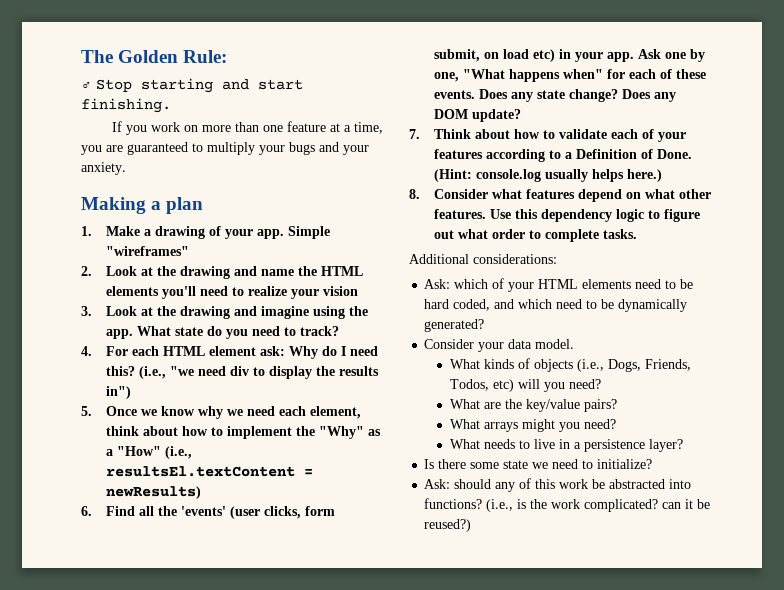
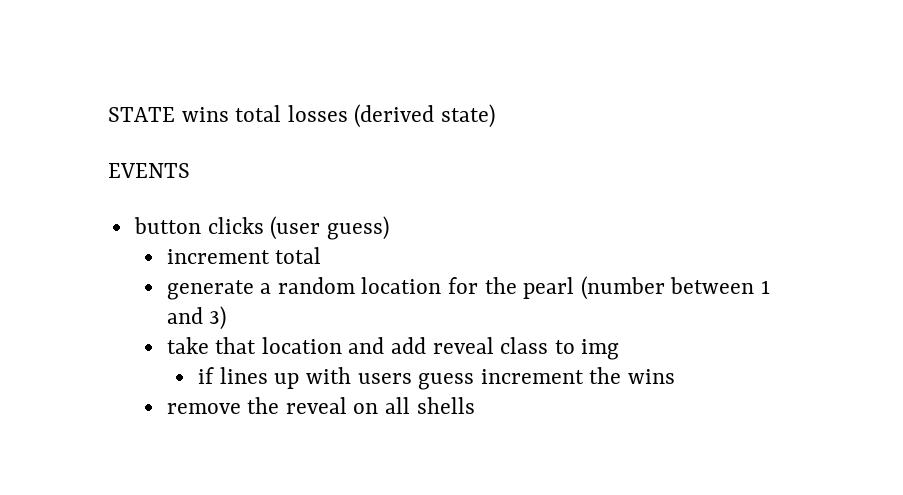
- The Golden Rule:
- ♂ Stop starting and start finishing.
- If you work on more than one feature at a time, you are guaranteed to multiply your bugs and your anxiety.
- Making a plan
- 1. Make a drawing of your app. Simple "wireframes"
- 2. Look at the drawing and name the HTML elements you'll need to realize your vision
- 3. Look at the drawing and imagine using the app. What state do you need to track?
- 4. For each HTML element ask: Why do I need this? (i.e., "we need div to display the results in")
- 5. Once we know why we need each element, think about how to implement the "Why" as a "How" (i.e., resultsEl.textContent = newResults)
- 6. Find all the 'events' (user clicks, form submit, on load etc) in your app. Ask one by one, "What happens when" for each of these events. Does any state change? Does any DOM update?
- 7. Think about how to validate each of your features according to a Definition of Done. (Hint: console.log usually helps here.)
- 8. Consider what features depend on what other features. Use this dependency logic to figure out what order to complete tasks.
- Additional considerations:
- Ask: which of your HTML elements need to be hard coded, and which need to be dynamically generated?
- Consider your data model.
- What kinds of objects (i.e., Dogs, Friends, Todos, etc) will you need?
- What are the key/value pairs?
- What arrays might you need?
- What needs to live in a persistence layer?
- Is there some state we need to initialize?
- Ask: should any of this work be abstracted into functions? (i.e., is the work complicated? can it be reused?)
+ STATE wins total losses (derived state)
+ EVENTS
+ button clicks (user guess)
+ increment total
+ generate a random location for the pearl (number between 1 and 3)
+ take that location and add reveal class to img
+ if lines up with users guess increment the wins
+ remove the reveal on all shells

